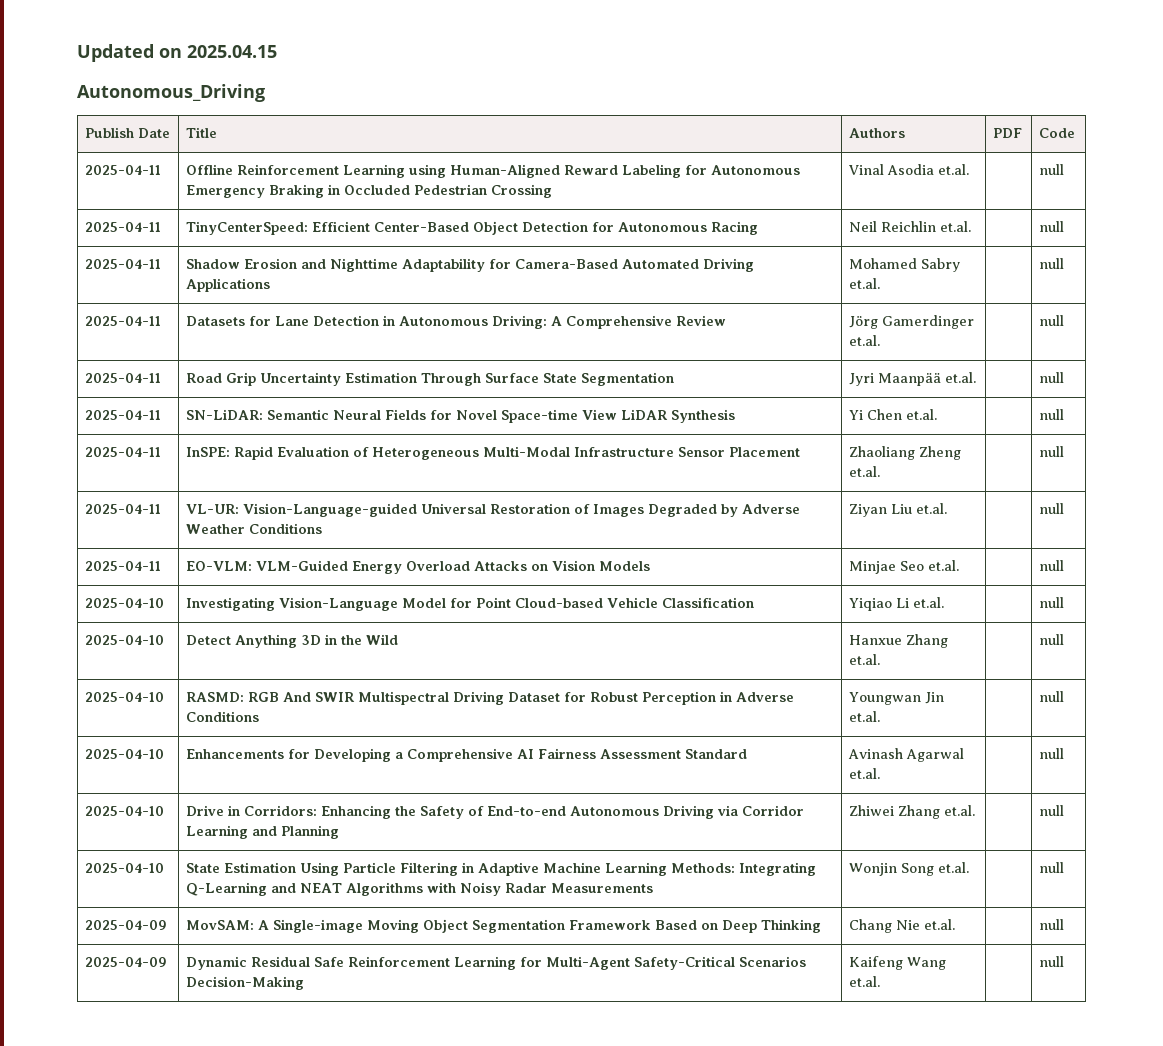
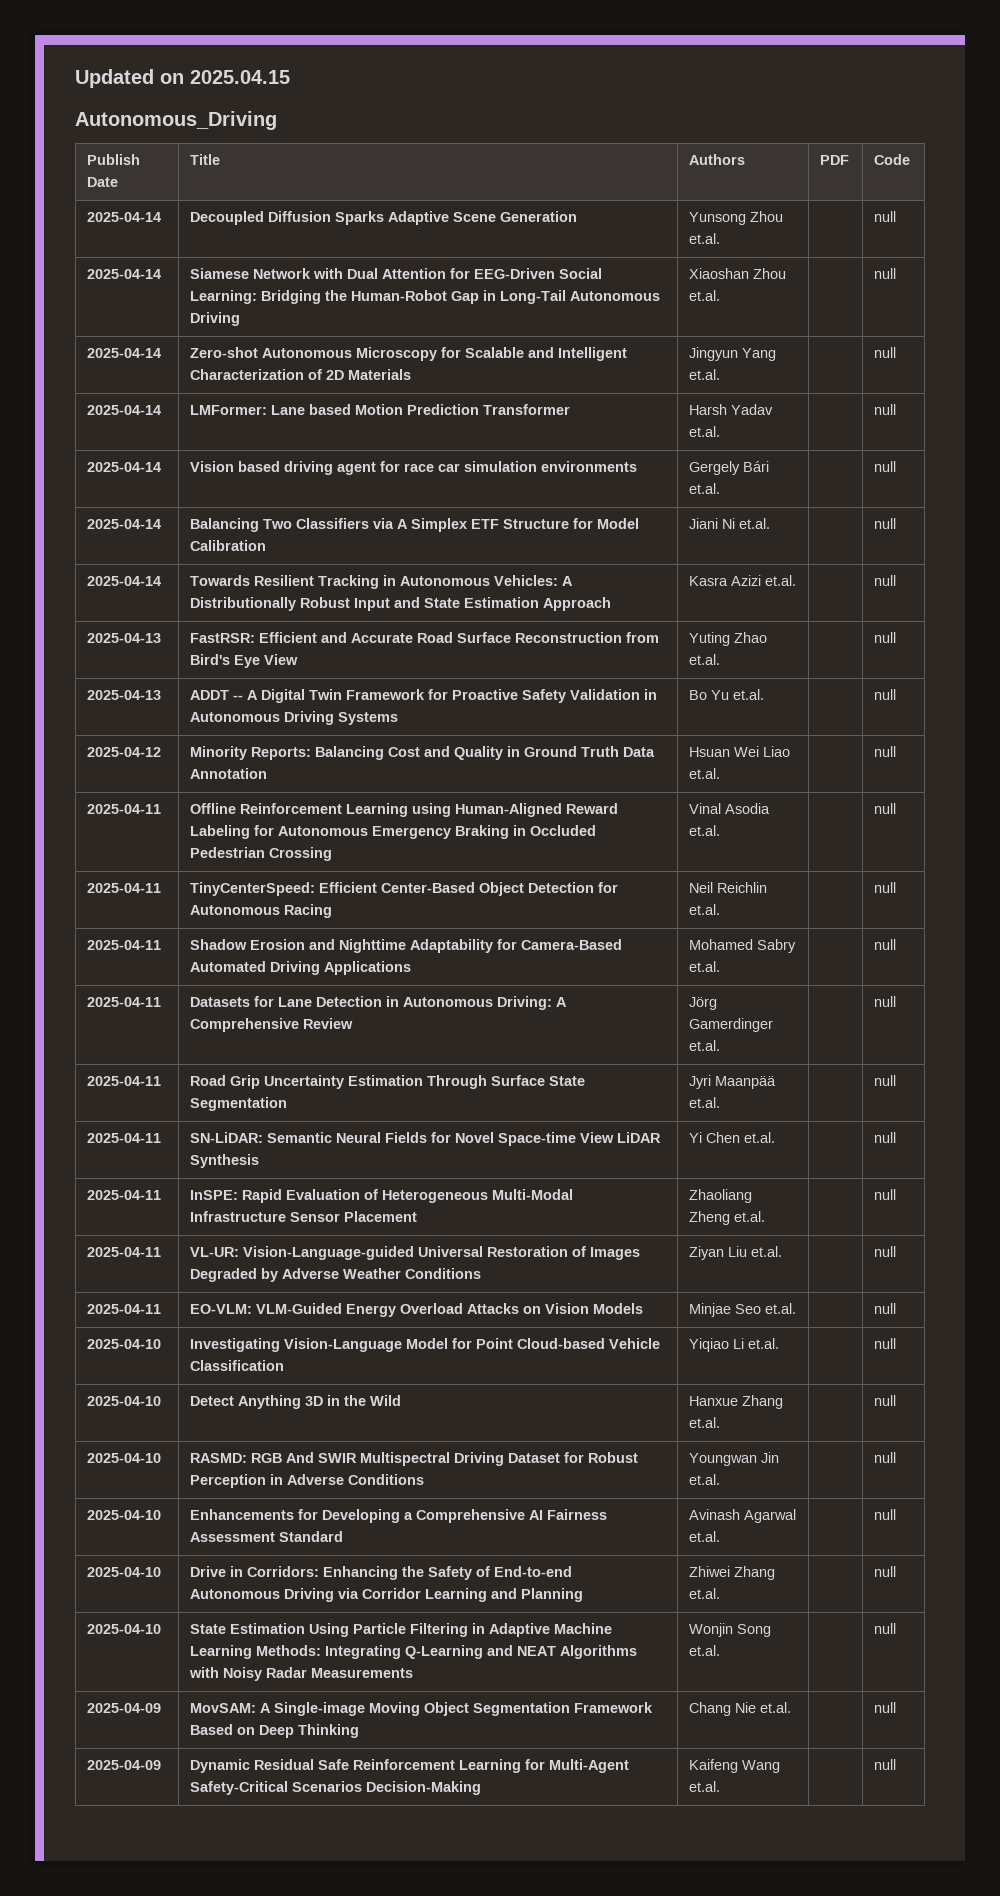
+ 2025-04-14 | Decoupled Diffusion Sparks Adaptive Scene Generation | Yunsong Zhou et.al. | | null
+ 2025-04-14 | Siamese Network with Dual Attention for EEG-Driven Social Learning: Bridging the Human-Robot Gap in Long-Tail Autonomous Driving | Xiaoshan Zhou et.al. | | null
+ 2025-04-14 | Zero-shot Autonomous Microscopy for Scalable and Intelligent Characterization of 2D Materials | Jingyun Yang et.al. | | null
+ 2025-04-14 | LMFormer: Lane based Motion Prediction Transformer | Harsh Yadav et.al. | | null
+ 2025-04-14 | Vision based driving agent for race car simulation environments | Gergely Bári et.al. | | null
+ 2025-04-14 | Balancing Two Classifiers via A Simplex ETF Structure for Model Calibration | Jiani Ni et.al. | | null
+ 2025-04-14 | Towards Resilient Tracking in Autonomous Vehicles: A Distributionally Robust Input and State Estimation Approach | Kasra Azizi et.al. | | null
+ 2025-04-13 | FastRSR: Efficient and Accurate Road Surface Reconstruction from Bird's Eye View | Yuting Zhao et.al. | | null
+ 2025-04-13 | ADDT -- A Digital Twin Framework for Proactive Safety Validation in Autonomous Driving Systems | Bo Yu et.al. | | null
+ 2025-04-12 | Minority Reports: Balancing Cost and Quality in Ground Truth Data Annotation | Hsuan Wei Liao et.al. | | null

